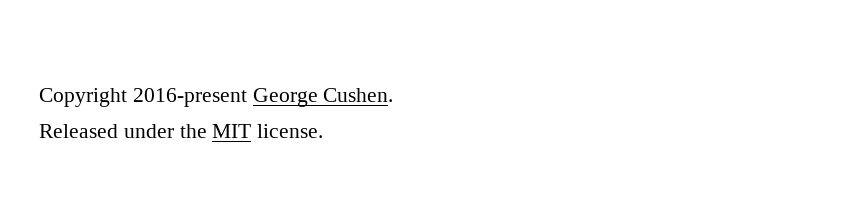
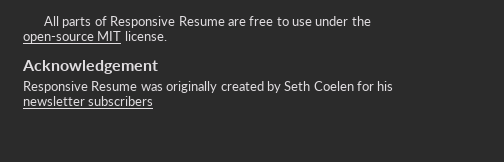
- Copyright 2016-present George Cushen.
- Released under the MIT license.
+ All parts of Responsive Resume are free to use under the open-source MIT license.
+ Acknowledgement
+ Responsive Resume was originally created by Seth Coelen for his newsletter subscribers

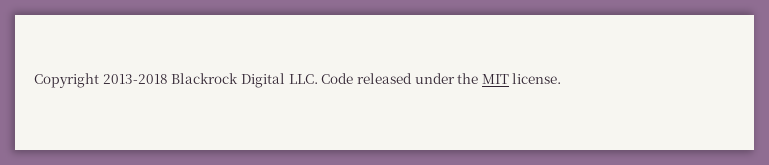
- All parts of Responsive Resume are free to use under the open-source MIT license.
+ Copyright 2013-2018 Blackrock Digital LLC. Code released under the MIT license.
- Acknowledgement
- Responsive Resume was originally created by Seth Coelen for his newsletter subscribers

